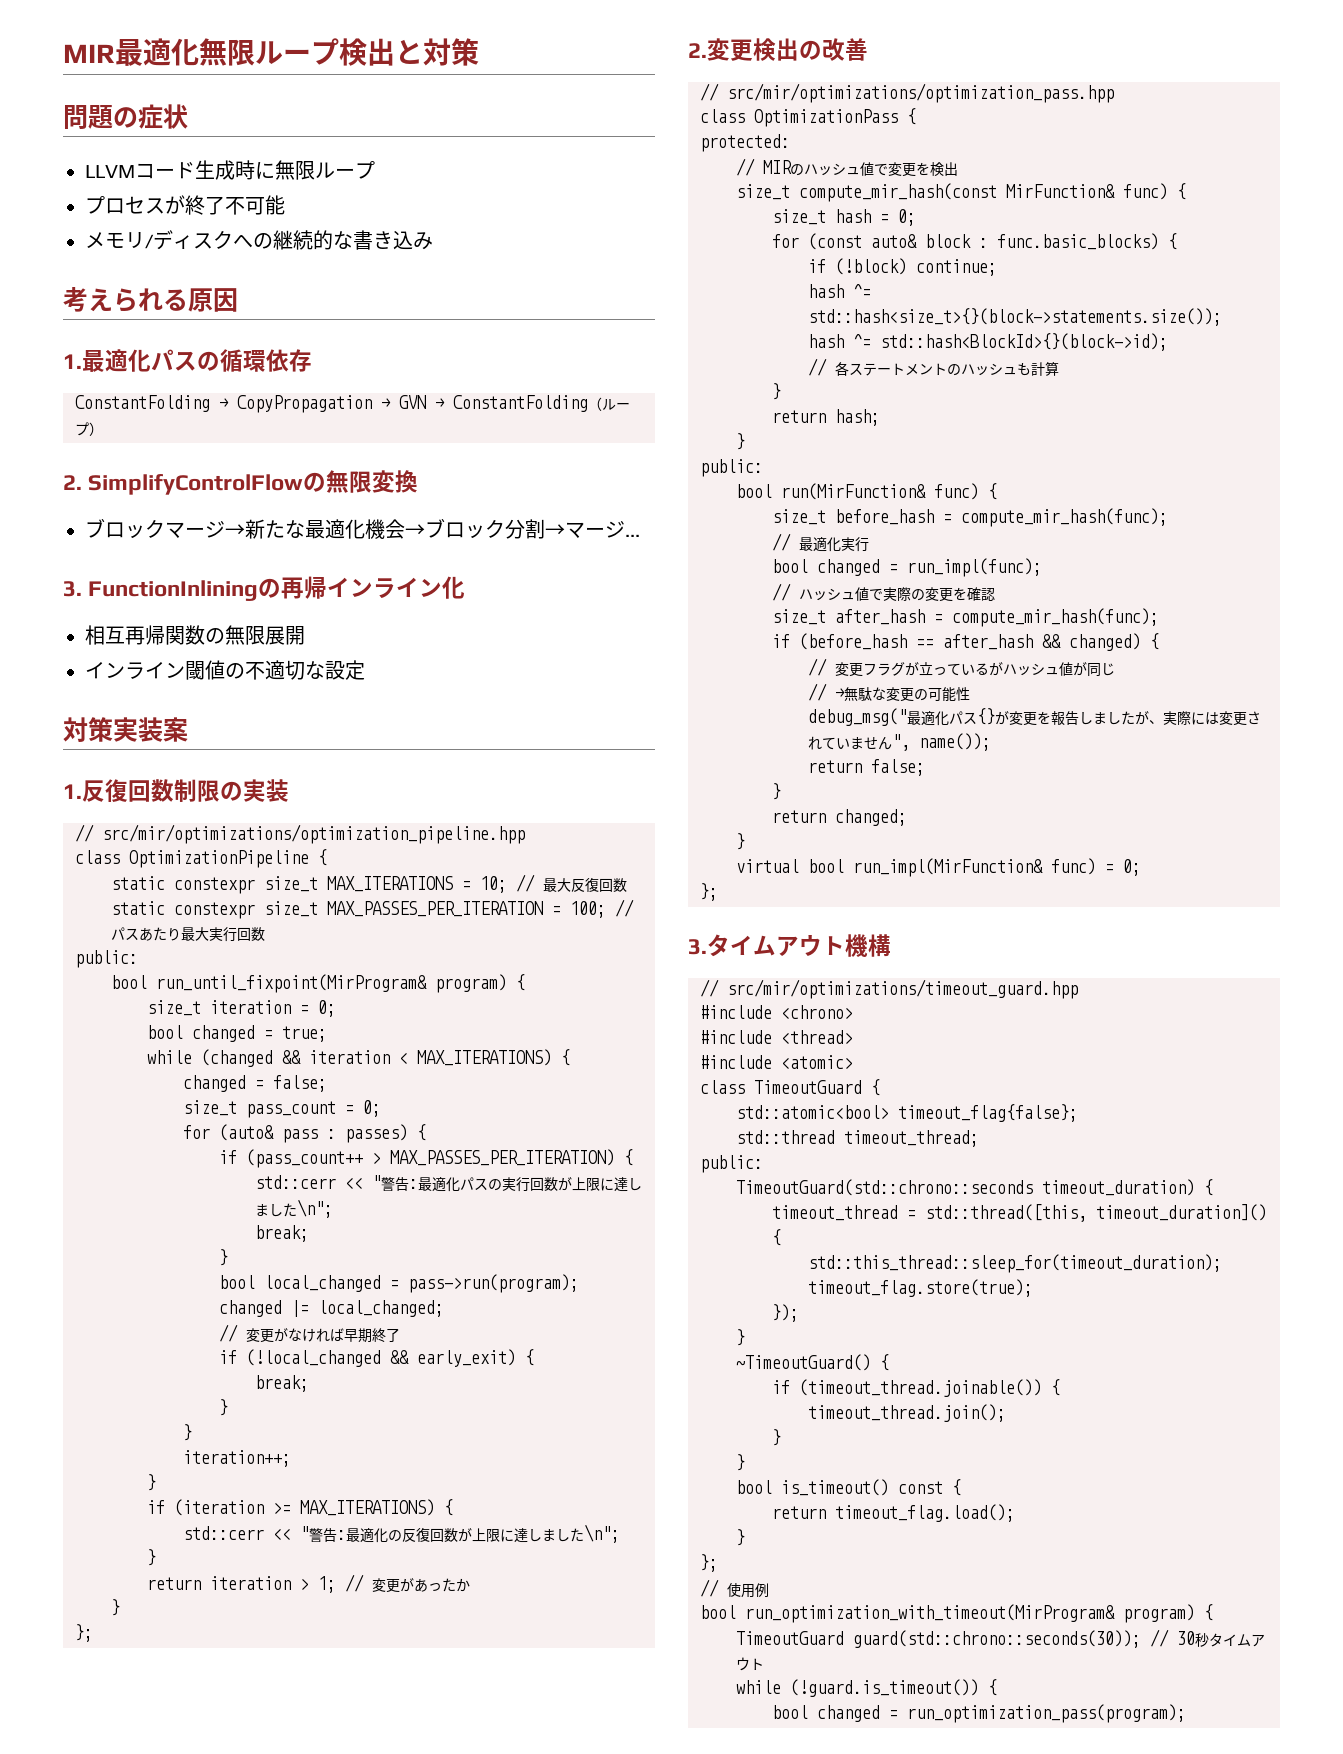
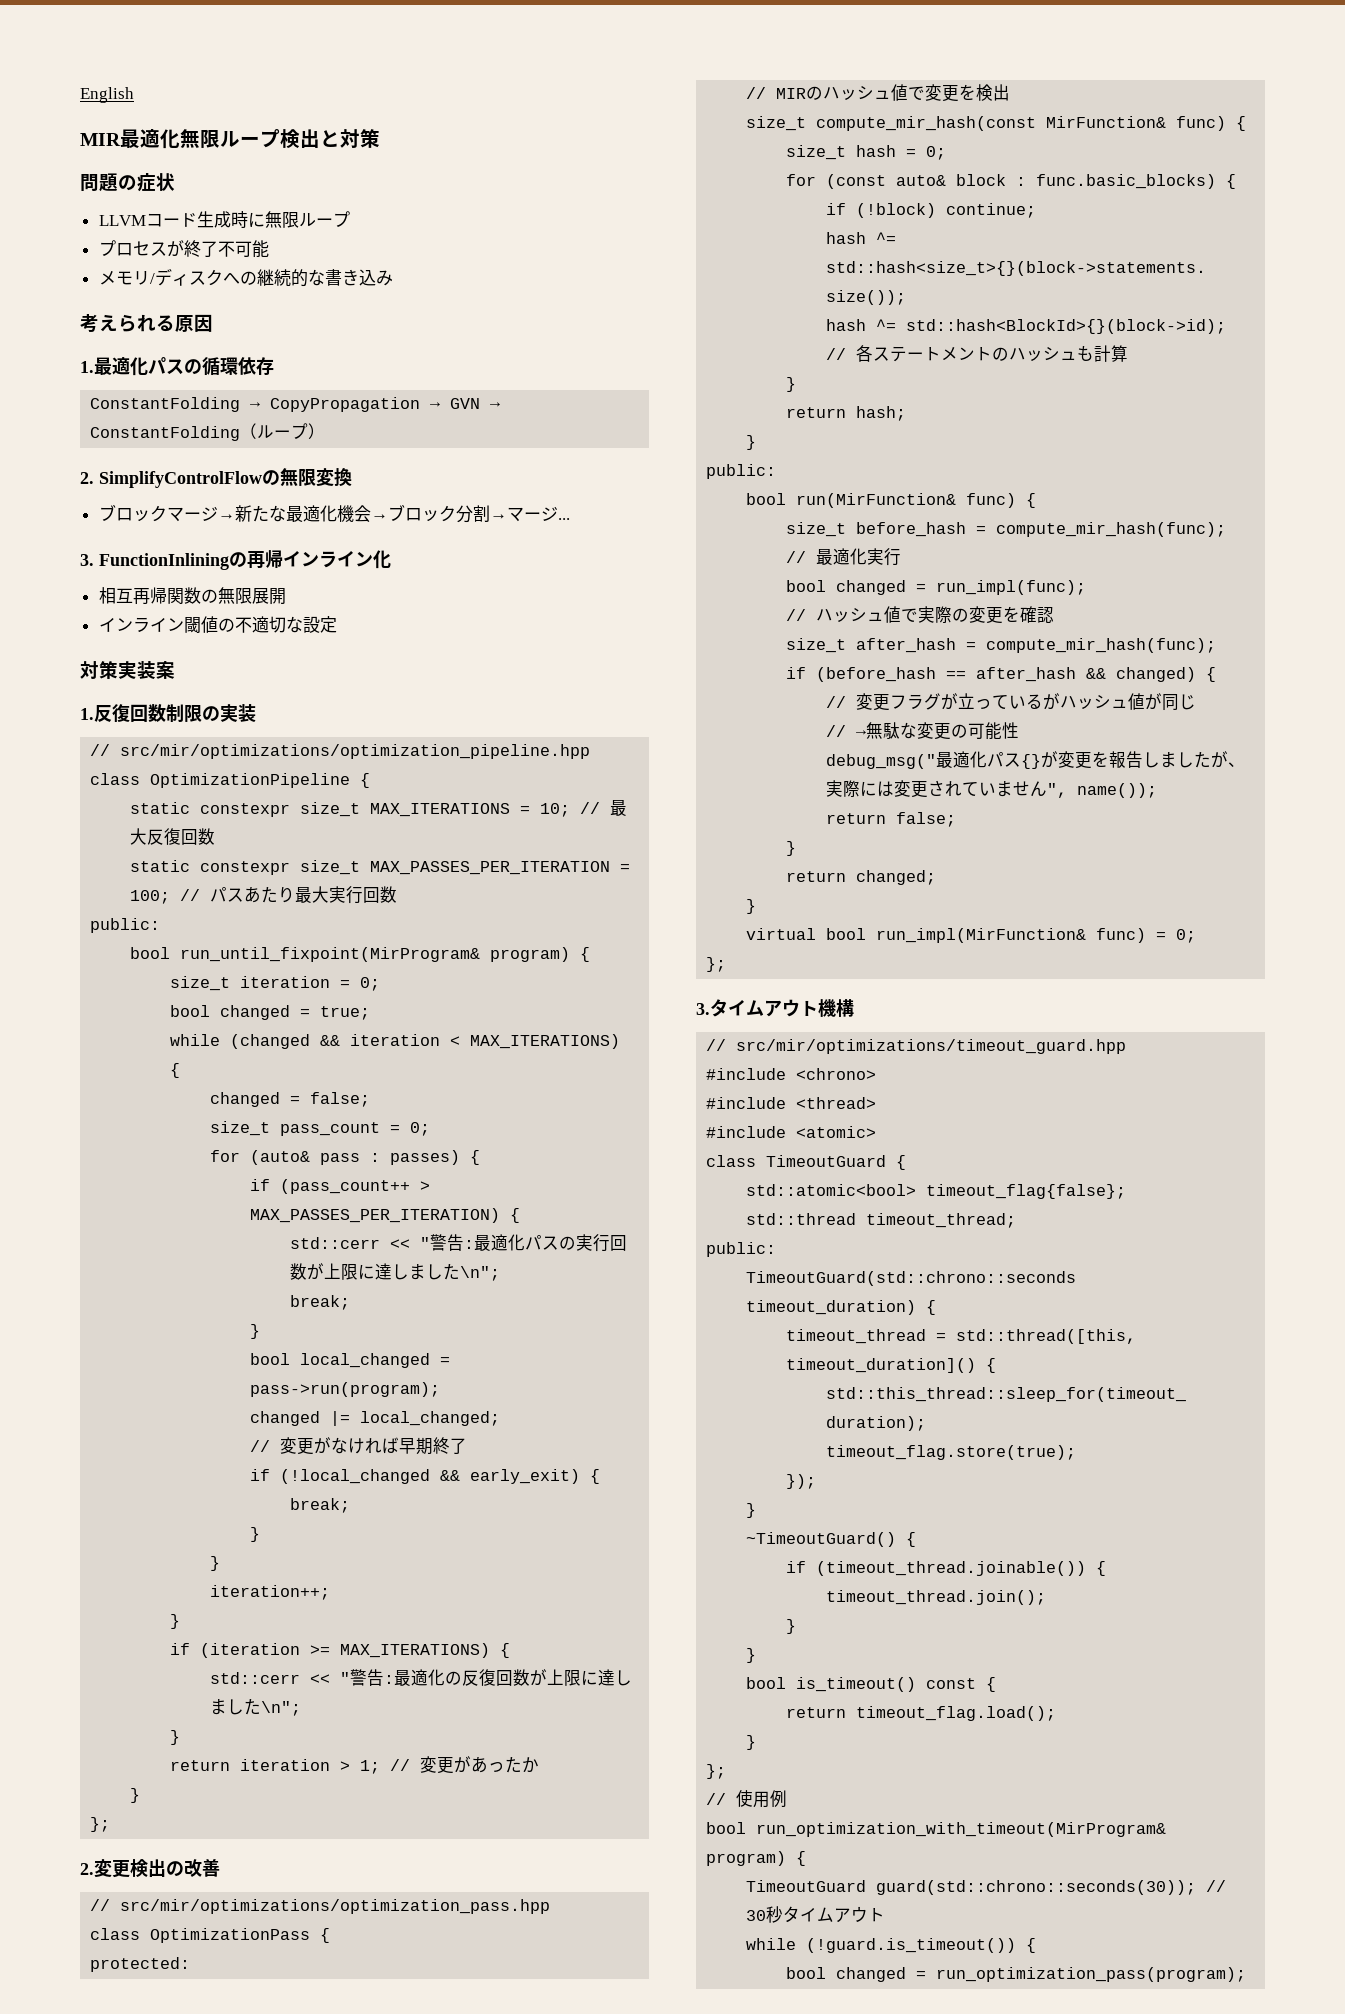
+ English

